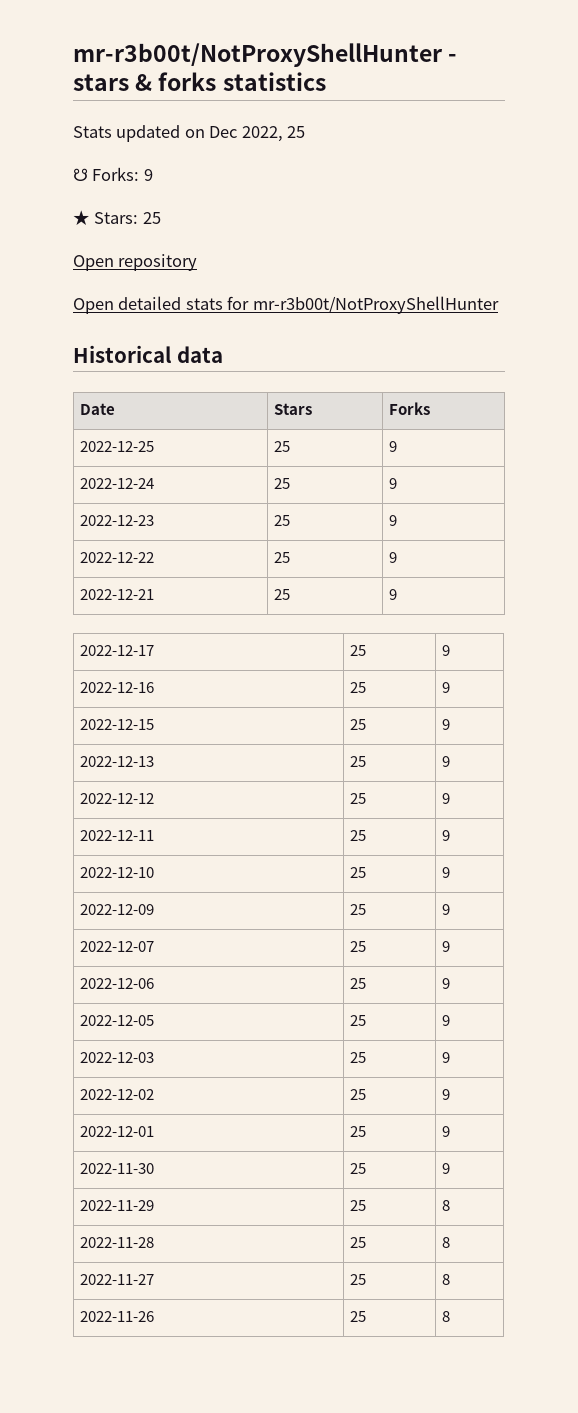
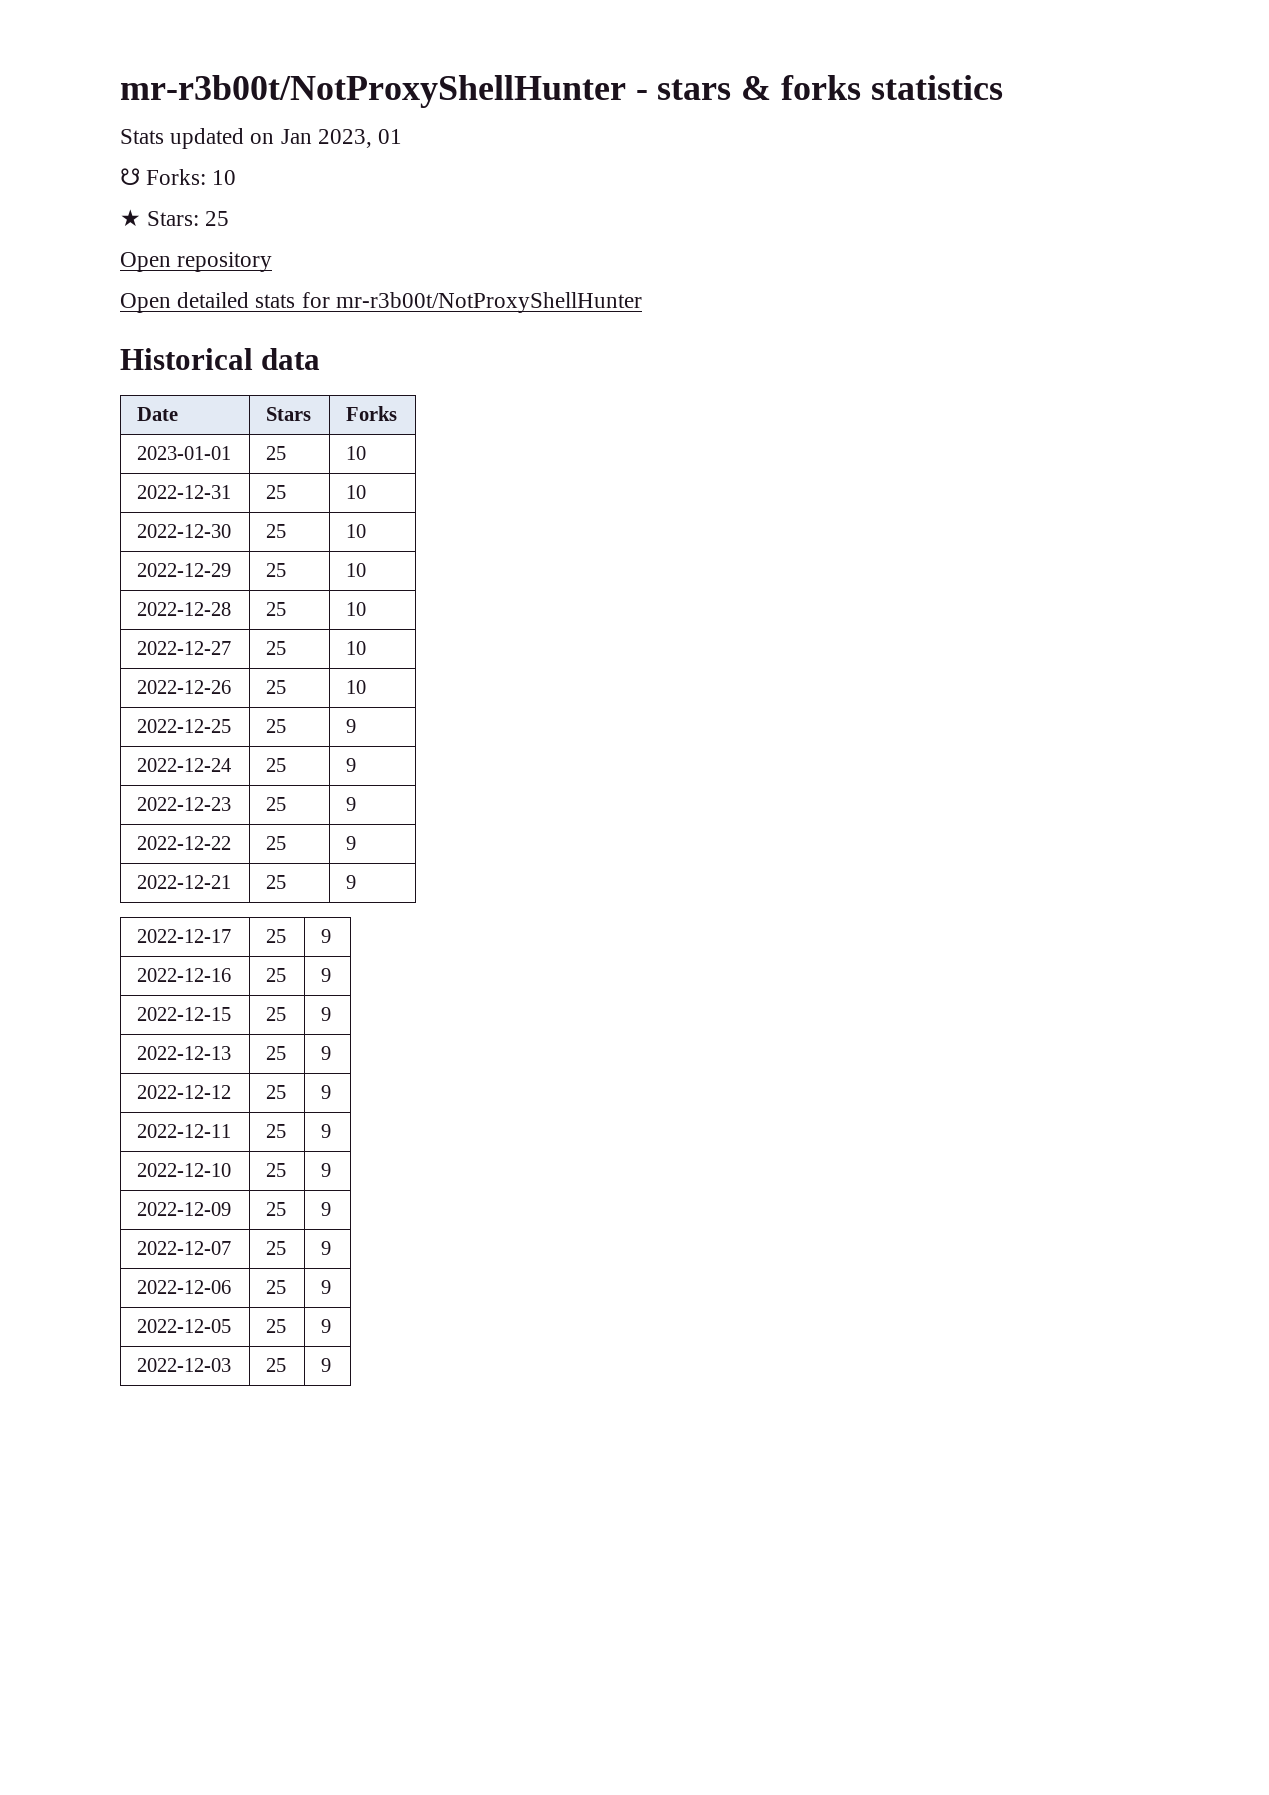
- Stats updated on Dec 2022, 25
+ Stats updated on Jan 2023, 01
- ☋ Forks: 9
+ ☋ Forks: 10
+ 2023-01-01 | 25 | 10
+ 2022-12-31 | 25 | 10
+ 2022-12-30 | 25 | 10
+ 2022-12-29 | 25 | 10
+ 2022-12-28 | 25 | 10
+ 2022-12-27 | 25 | 10
+ 2022-12-26 | 25 | 10
- 2022-12-02 | 25 | 9
- 2022-12-01 | 25 | 9
- 2022-11-30 | 25 | 9
- 2022-11-29 | 25 | 8
- 2022-11-28 | 25 | 8
- 2022-11-27 | 25 | 8
- 2022-11-26 | 25 | 8

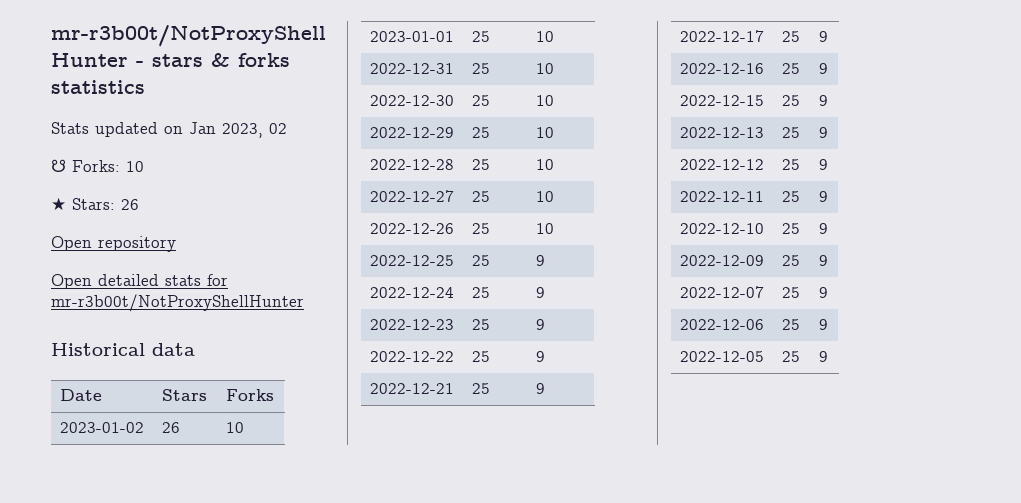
- Stats updated on Jan 2023, 01
+ Stats updated on Jan 2023, 02
- ★ Stars: 25
+ ★ Stars: 26
+ 2023-01-02 | 26 | 10
- 2022-12-03 | 25 | 9

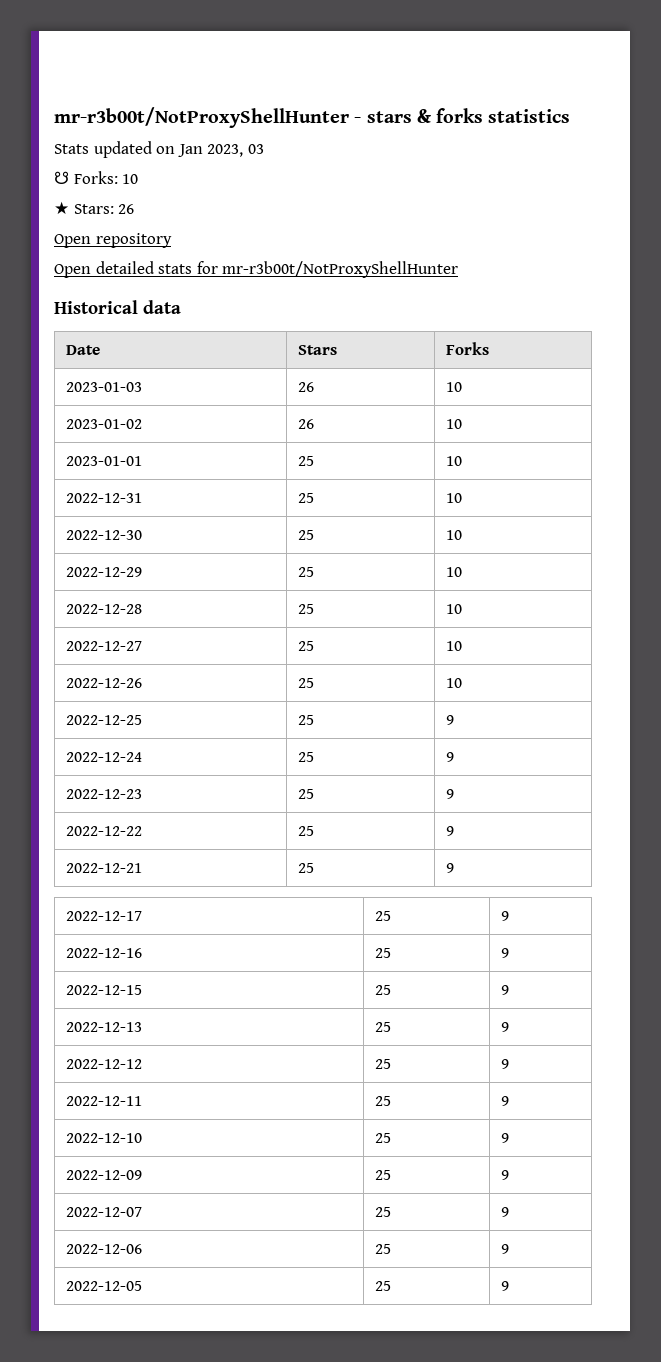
- Stats updated on Jan 2023, 02
+ Stats updated on Jan 2023, 03
+ 2023-01-03 | 26 | 10

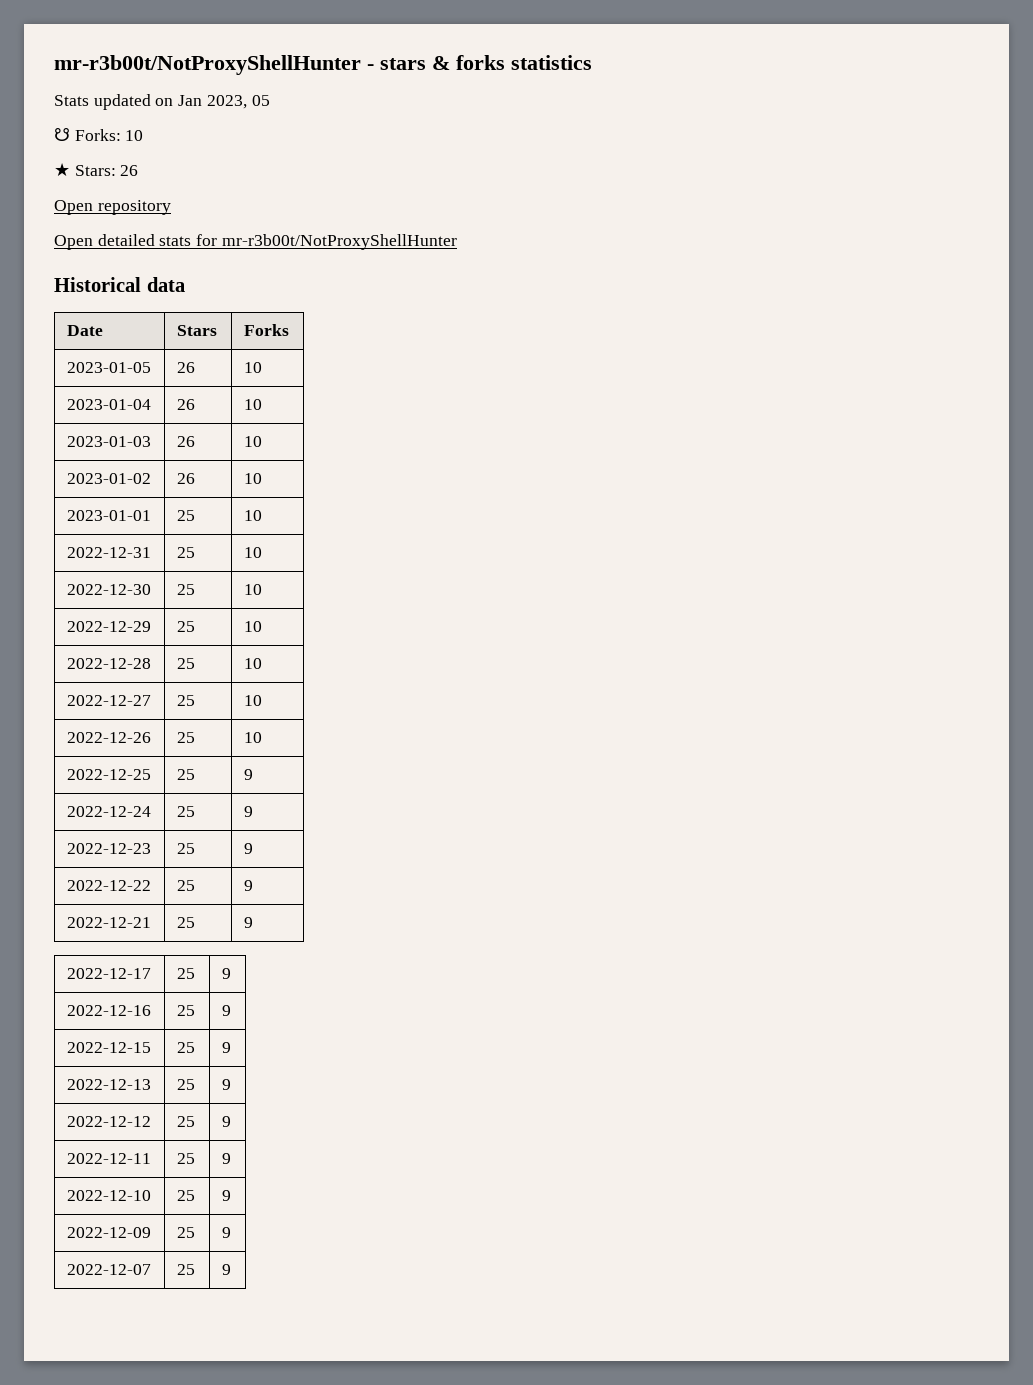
- Stats updated on Jan 2023, 03
+ Stats updated on Jan 2023, 05
+ 2023-01-05 | 26 | 10
+ 2023-01-04 | 26 | 10
- 2022-12-06 | 25 | 9
- 2022-12-05 | 25 | 9

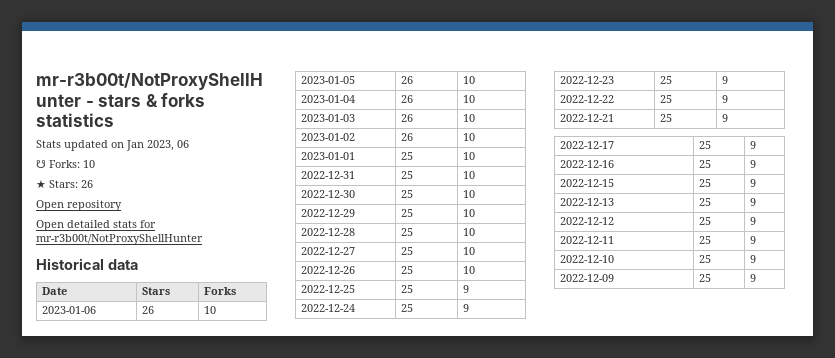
- Stats updated on Jan 2023, 05
+ Stats updated on Jan 2023, 06
+ 2023-01-06 | 26 | 10
- 2022-12-07 | 25 | 9

